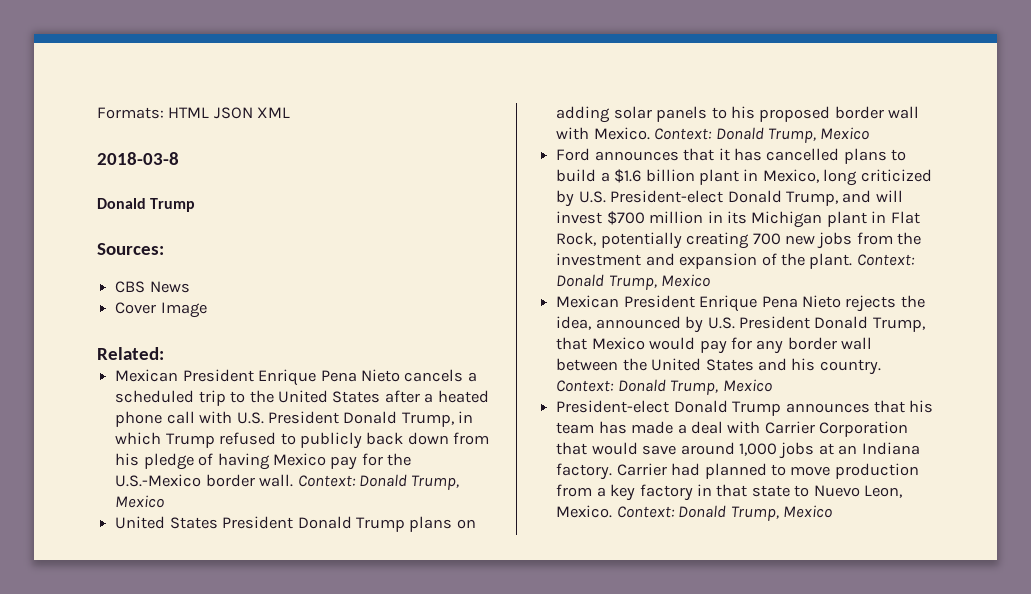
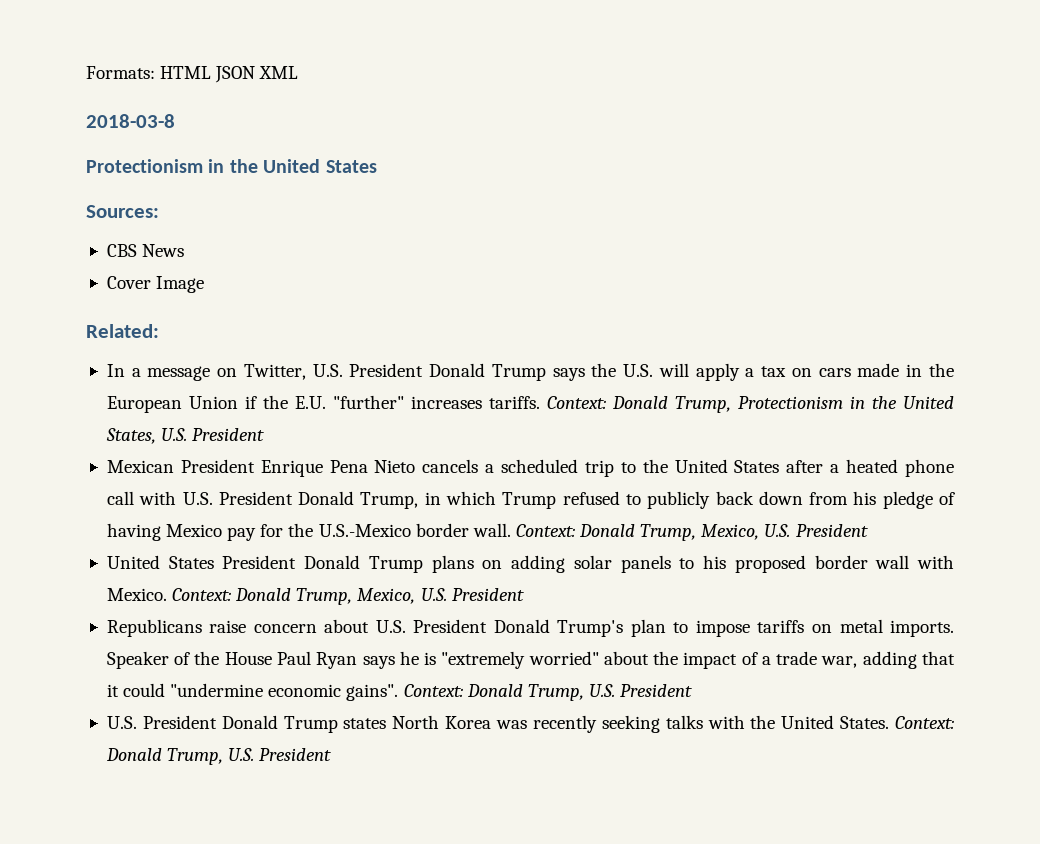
  2018-03-8
- Donald Trump
+ Protectionism in the United States
+ In a message on Twitter, U.S. President Donald Trump says the U.S. will apply a tax on cars made in the European Union if the E.U. "further" increases tariffs. Context: Donald Trump, Protectionism in the United States, U.S. President
- Mexican President Enrique Pena Nieto cancels a scheduled trip to the United States after a heated phone call with U.S. President Donald Trump, in which Trump refused to publicly back down from his pledge of having Mexico pay for the U.S.-Mexico border wall. Context: Donald Trump, Mexico
+ Mexican President Enrique Pena Nieto cancels a scheduled trip to the United States after a heated phone call with U.S. President Donald Trump, in which Trump refused to publicly back down from his pledge of having Mexico pay for the U.S.-Mexico border wall. Context: Donald Trump, Mexico, U.S. President
- United States President Donald Trump plans on adding solar panels to his proposed border wall with Mexico. Context: Donald Trump, Mexico
- Ford announces that it has cancelled plans to build a $1.6 billion plant in Mexico, long criticized by U.S. President-elect Donald Trump, and will invest $700 million in its Michigan plant in Flat Rock, potentially creating 700 new jobs from the investment and expansion of the plant. Context: Donald Trump, Mexico
- Mexican President Enrique Pena Nieto rejects the idea, announced by U.S. President Donald Trump, that Mexico would pay for any border wall between the United States and his country. Context: Donald Trump, Mexico
- President-elect Donald Trump announces that his team has made a deal with Carrier Corporation that would save around 1,000 jobs at an Indiana factory. Carrier had planned to move production from a key factory in that state to Nuevo Leon, Mexico. Context: Donald Trump, Mexico
+ United States President Donald Trump plans on adding solar panels to his proposed border wall with Mexico. Context: Donald Trump, Mexico, U.S. President
+ Republicans raise concern about U.S. President Donald Trump's plan to impose tariffs on metal imports. Speaker of the House Paul Ryan says he is "extremely worried" about the impact of a trade war, adding that it could "undermine economic gains". Context: Donald Trump, U.S. President
+ U.S. President Donald Trump states North Korea was recently seeking talks with the United States. Context: Donald Trump, U.S. President

